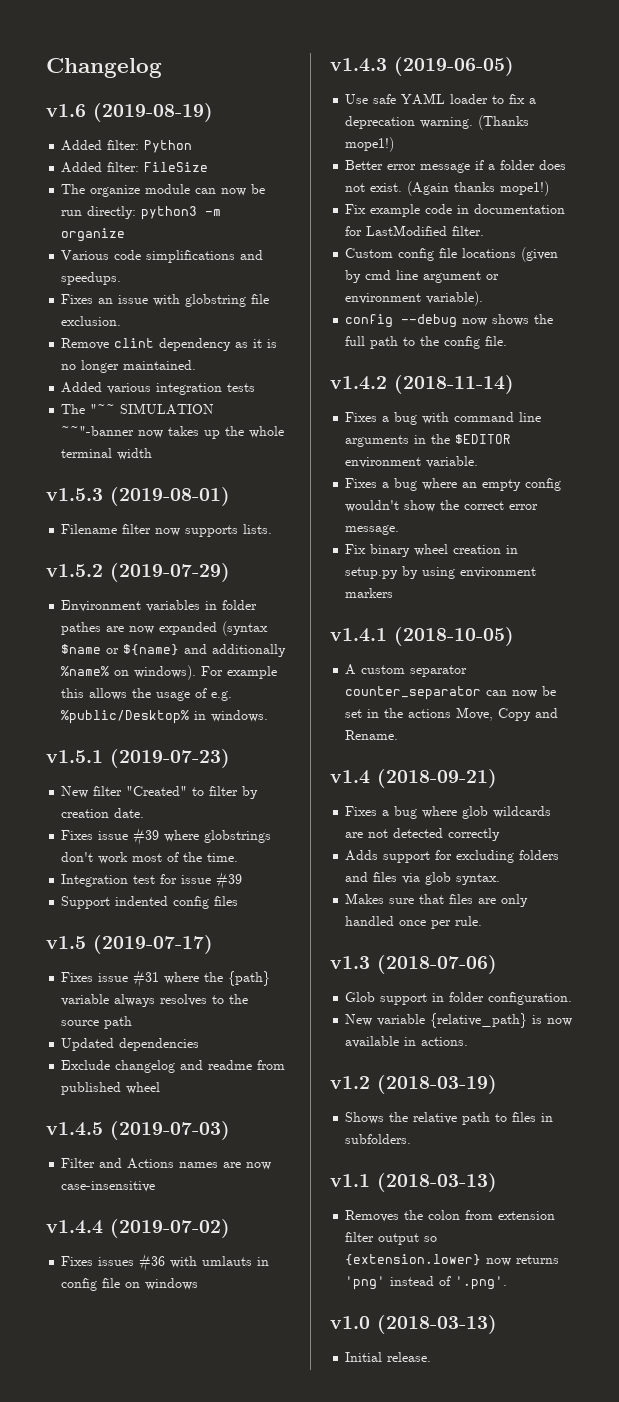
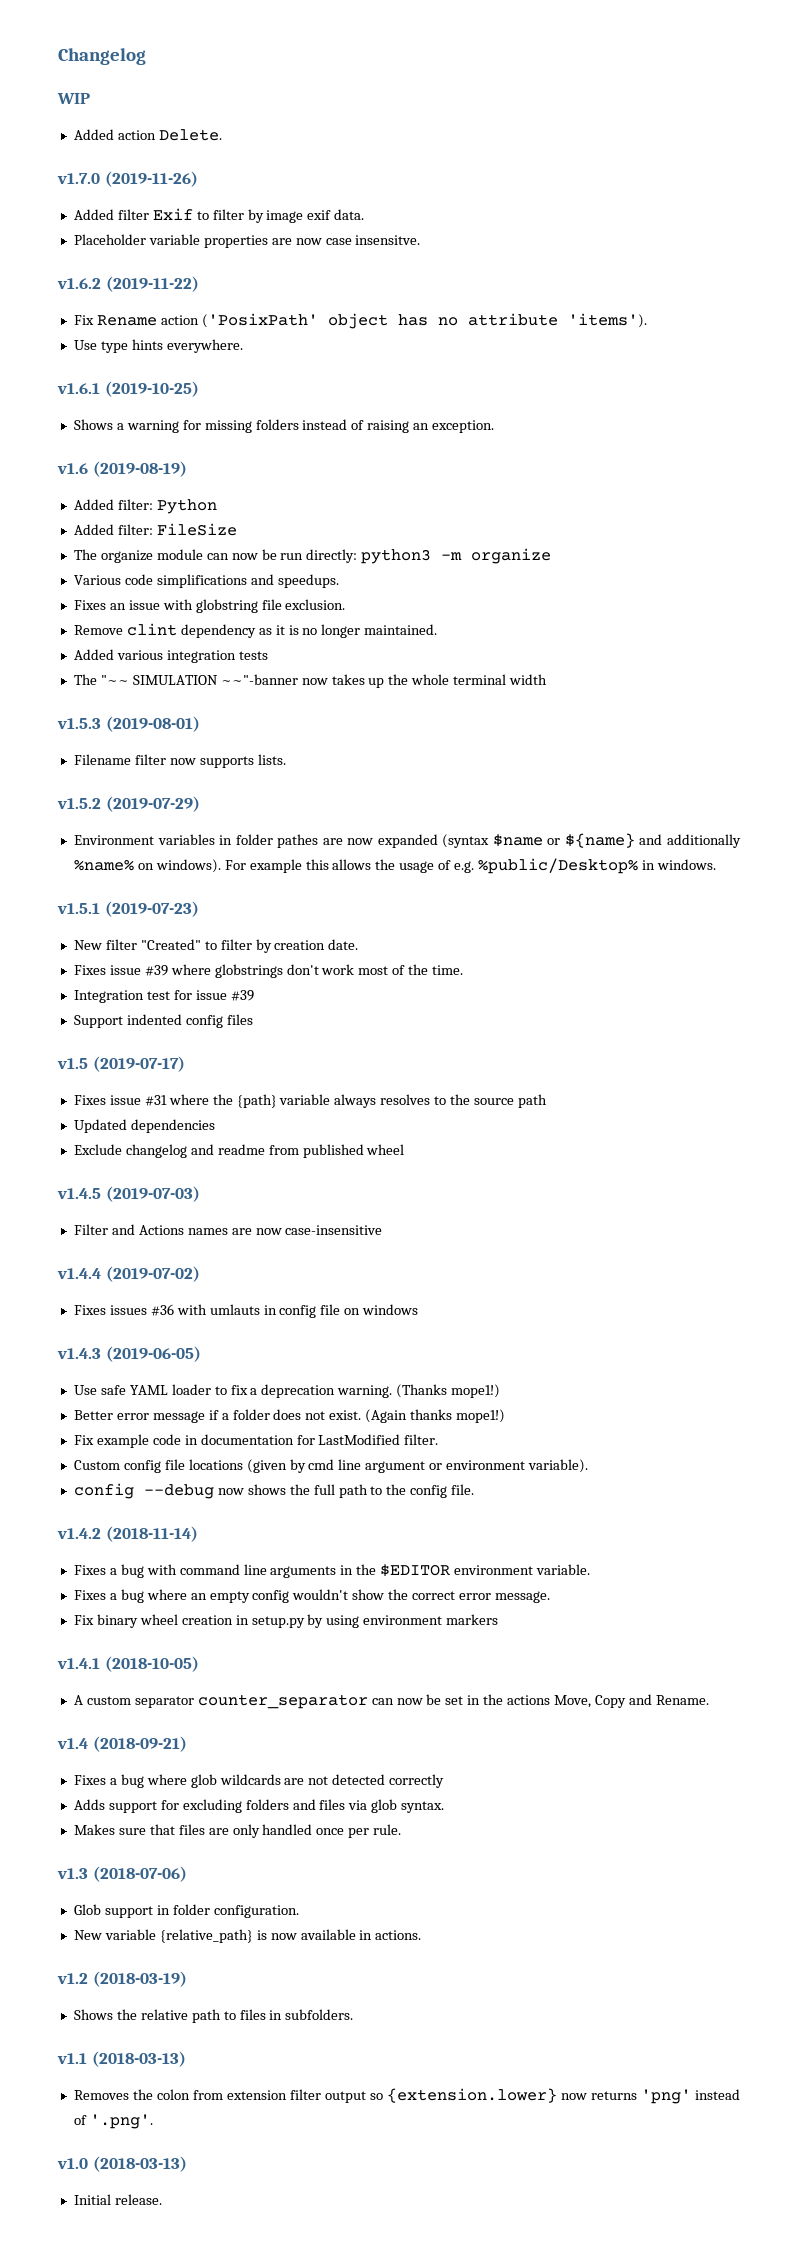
+ WIP
+ Added action Delete.
+ v1.7.0 (2019-11-26)
+ Added filter Exif to filter by image exif data.
+ Placeholder variable properties are now case insensitve.
+ v1.6.2 (2019-11-22)
+ Fix Rename action ('PosixPath' object has no attribute 'items').
+ Use type hints everywhere.
+ v1.6.1 (2019-10-25)
+ Shows a warning for missing folders instead of raising an exception.

